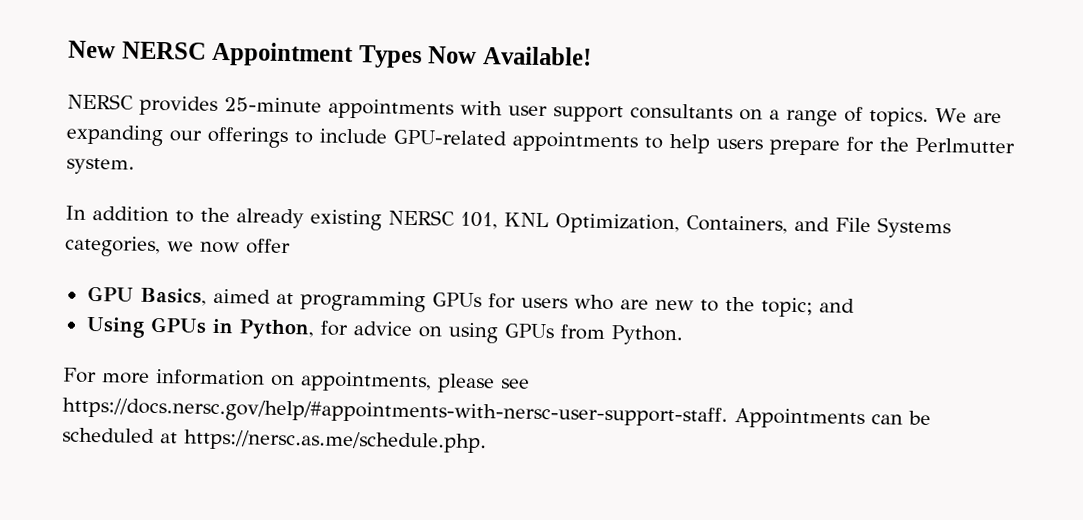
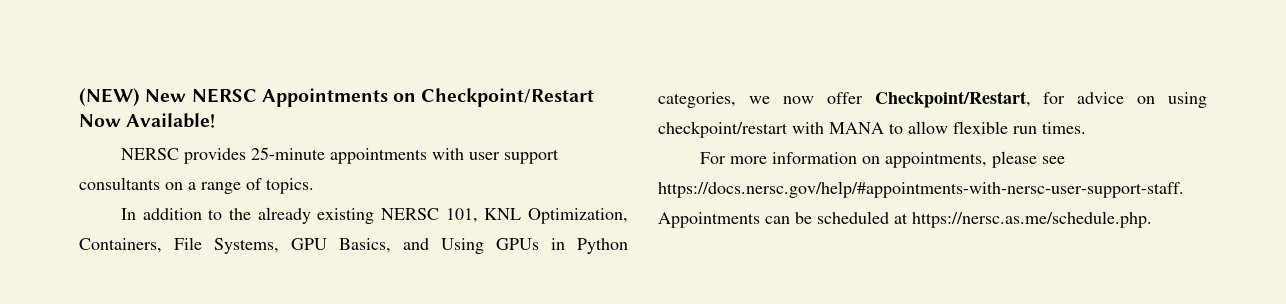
- New NERSC Appointment Types Now Available!
+ (NEW) New NERSC Appointments on Checkpoint/Restart Now Available!
- We are expanding our offerings to include GPU-related appointments to help users prepare for the Perlmutter system.
- In addition to the already existing NERSC 101, KNL Optimization, Containers, and File Systems categories, we now offer
- GPU Basics, aimed at programming GPUs for users who are new to the topic; and
- Using GPUs in Python, for advice on using GPUs from Python.
+ In addition to the already existing NERSC 101, KNL Optimization, Containers, File Systems, GPU Basics, and Using GPUs in Python categories, we now offer Checkpoint/Restart, for advice on using checkpoint/restart with MANA to allow flexible run times.

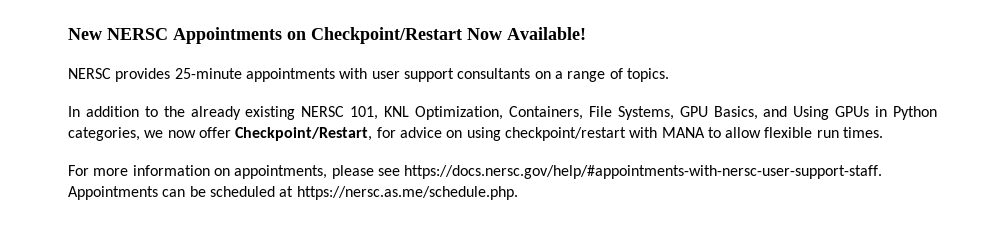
- (NEW) New NERSC Appointments on Checkpoint/Restart Now Available!
+ New NERSC Appointments on Checkpoint/Restart Now Available!

